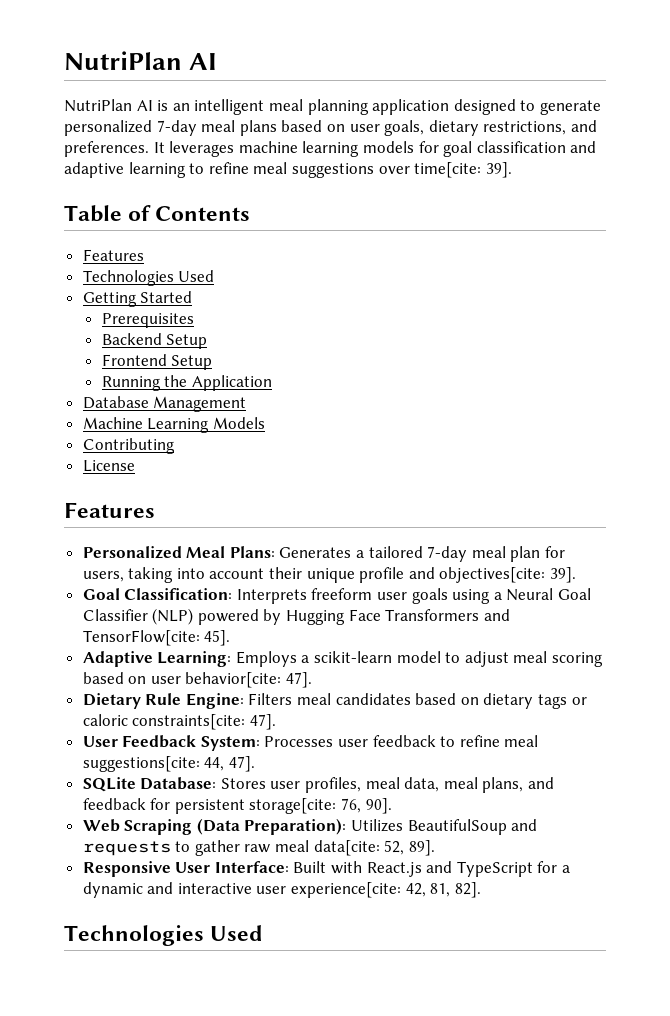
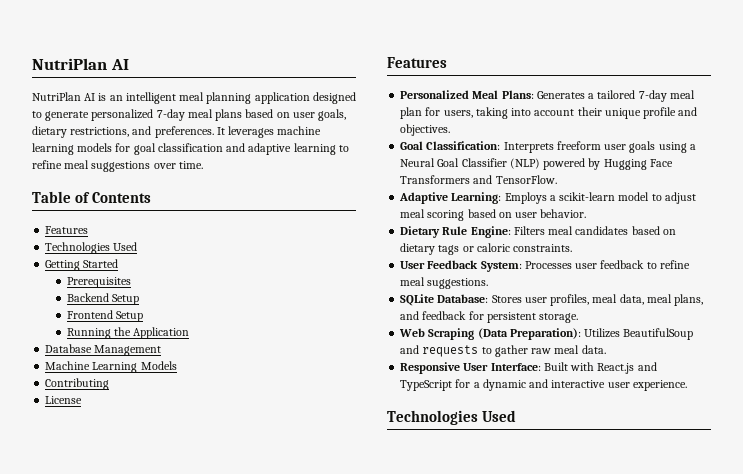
- It leverages machine learning models for goal classification and adaptive learning to refine meal suggestions over time[cite: 39].
+ It leverages machine learning models for goal classification and adaptive learning to refine meal suggestions over time.
- Personalized Meal Plans: Generates a tailored 7-day meal plan for users, taking into account their unique profile and objectives[cite: 39].
+ Personalized Meal Plans: Generates a tailored 7-day meal plan for users, taking into account their unique profile and objectives.
- Goal Classification: Interprets freeform user goals using a Neural Goal Classifier (NLP) powered by Hugging Face Transformers and TensorFlow[cite: 45].
+ Goal Classification: Interprets freeform user goals using a Neural Goal Classifier (NLP) powered by Hugging Face Transformers and TensorFlow.
- Adaptive Learning: Employs a scikit-learn model to adjust meal scoring based on user behavior[cite: 47].
+ Adaptive Learning: Employs a scikit-learn model to adjust meal scoring based on user behavior.
- Dietary Rule Engine: Filters meal candidates based on dietary tags or caloric constraints[cite: 47].
+ Dietary Rule Engine: Filters meal candidates based on dietary tags or caloric constraints.
- User Feedback System: Processes user feedback to refine meal suggestions[cite: 44, 47].
+ User Feedback System: Processes user feedback to refine meal suggestions.
- SQLite Database: Stores user profiles, meal data, meal plans, and feedback for persistent storage[cite: 76, 90].
+ SQLite Database: Stores user profiles, meal data, meal plans, and feedback for persistent storage.
- Web Scraping (Data Preparation): Utilizes BeautifulSoup and requests to gather raw meal data[cite: 52, 89].
+ Web Scraping (Data Preparation): Utilizes BeautifulSoup and requests to gather raw meal data.
- Responsive User Interface: Built with React.js and TypeScript for a dynamic and interactive user experience[cite: 42, 81, 82].
+ Responsive User Interface: Built with React.js and TypeScript for a dynamic and interactive user experience.

